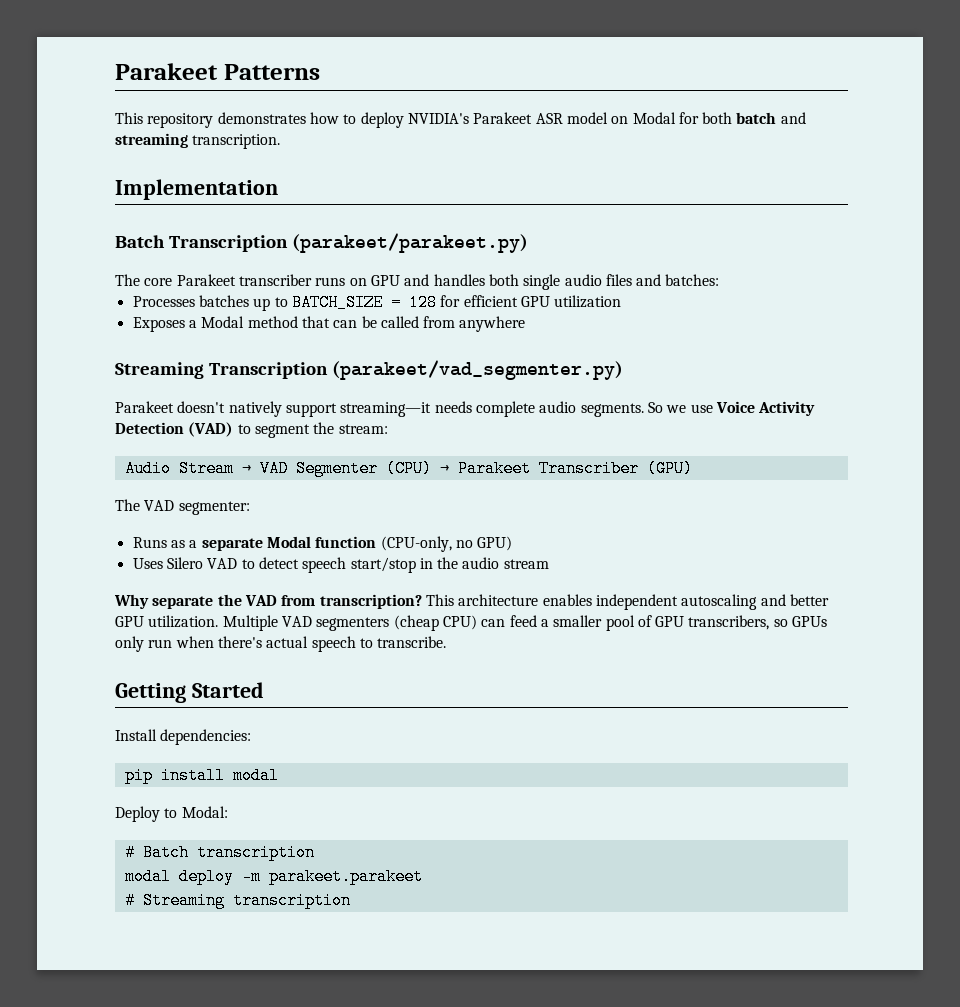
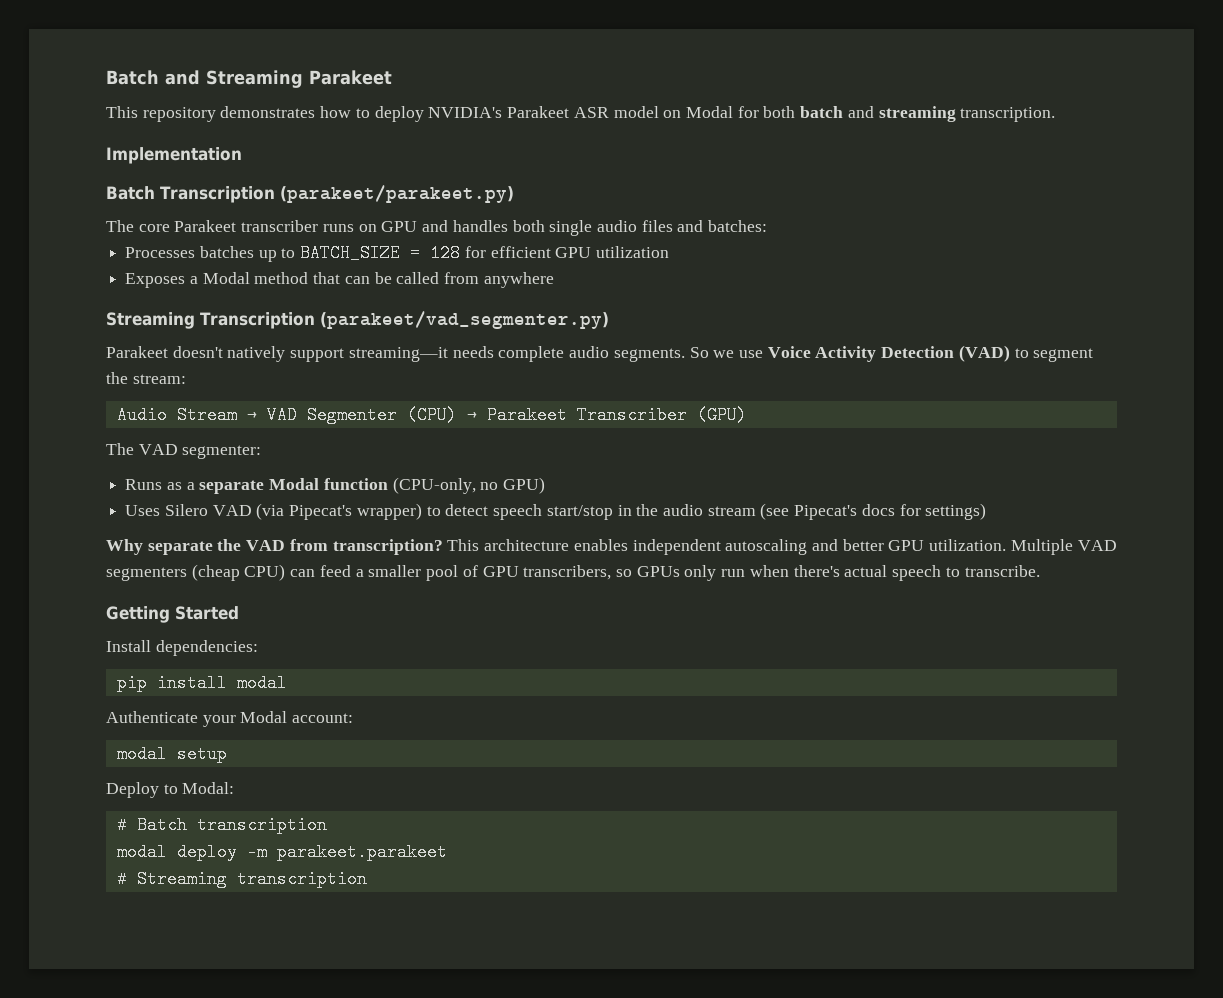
- Parakeet Patterns
+ Batch and Streaming Parakeet
- Uses Silero VAD to detect speech start/stop in the audio stream
+ Uses Silero VAD (via Pipecat's wrapper) to detect speech start/stop in the audio stream (see Pipecat's docs for settings)
+ Authenticate your Modal account:
+ modal setup

